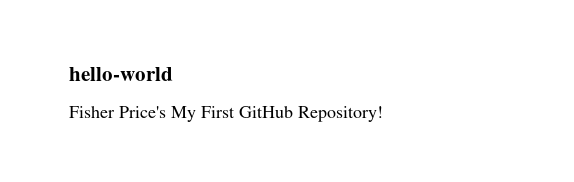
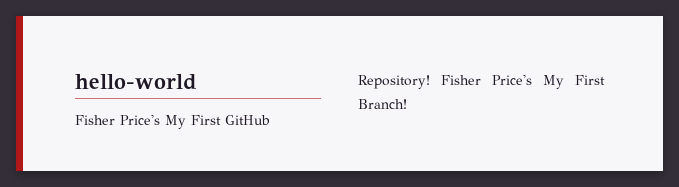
+ Fisher Price's My First Branch!

